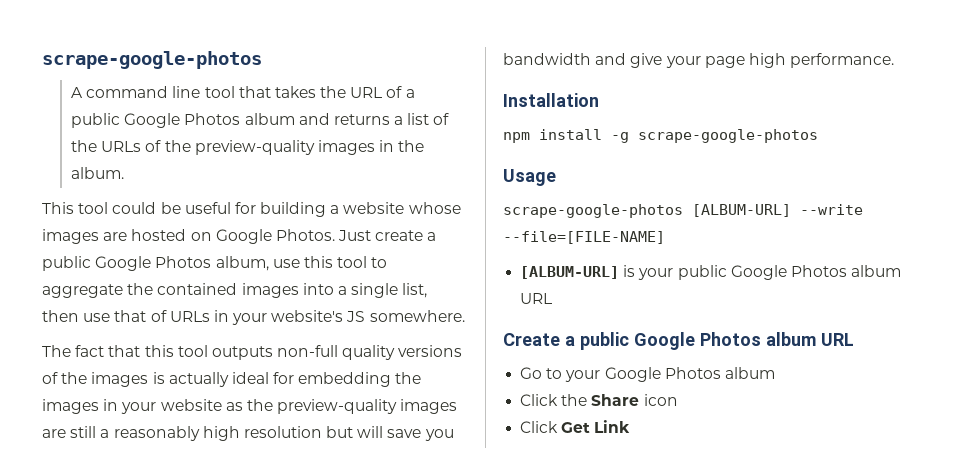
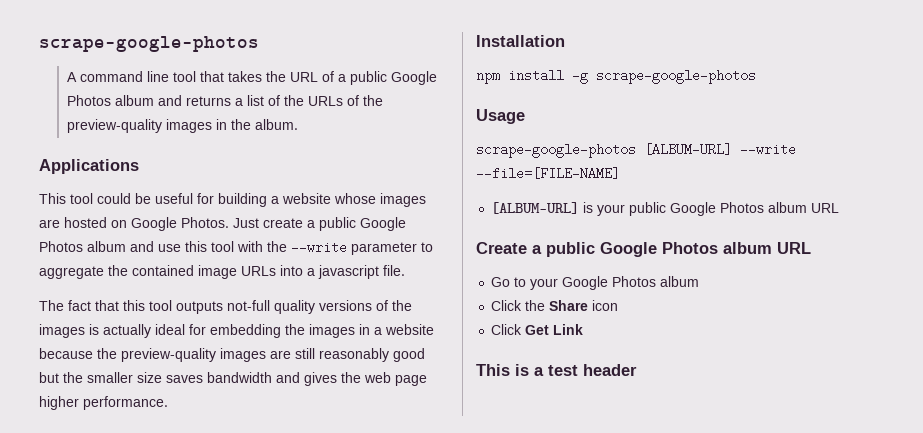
+ Applications
- Just create a public Google Photos album, use this tool to aggregate the contained images into a single list, then use that of URLs in your website's JS somewhere.
+ Just create a public Google Photos album and use this tool with the --write parameter to aggregate the contained image URLs into a javascript file.
- The fact that this tool outputs non-full quality versions of the images is actually ideal for embedding the images in your website as the preview-quality images are still a reasonably high resolution but will save you bandwidth and give your page high performance.
+ The fact that this tool outputs not-full quality versions of the images is actually ideal for embedding the images in a website because the preview-quality images are still reasonably good but the smaller size saves bandwidth and gives the web page higher performance.
+ This is a test header

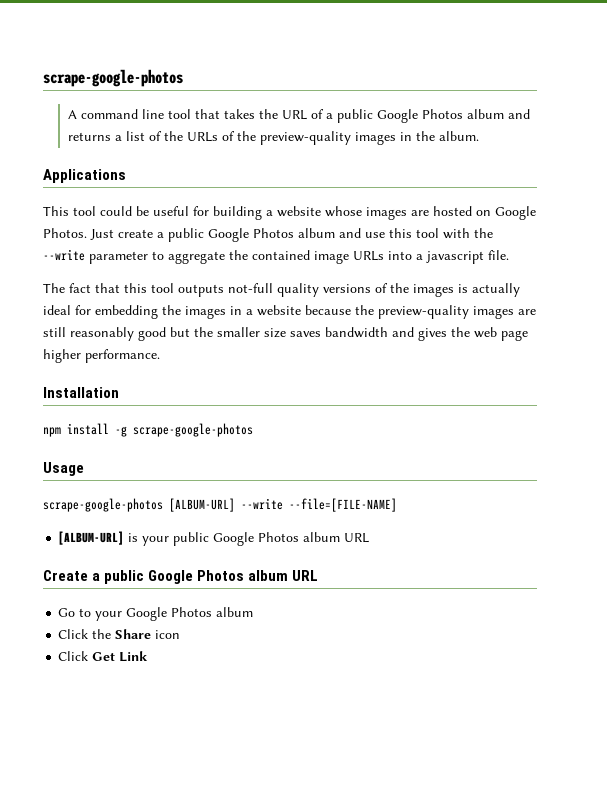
- This is a test header

